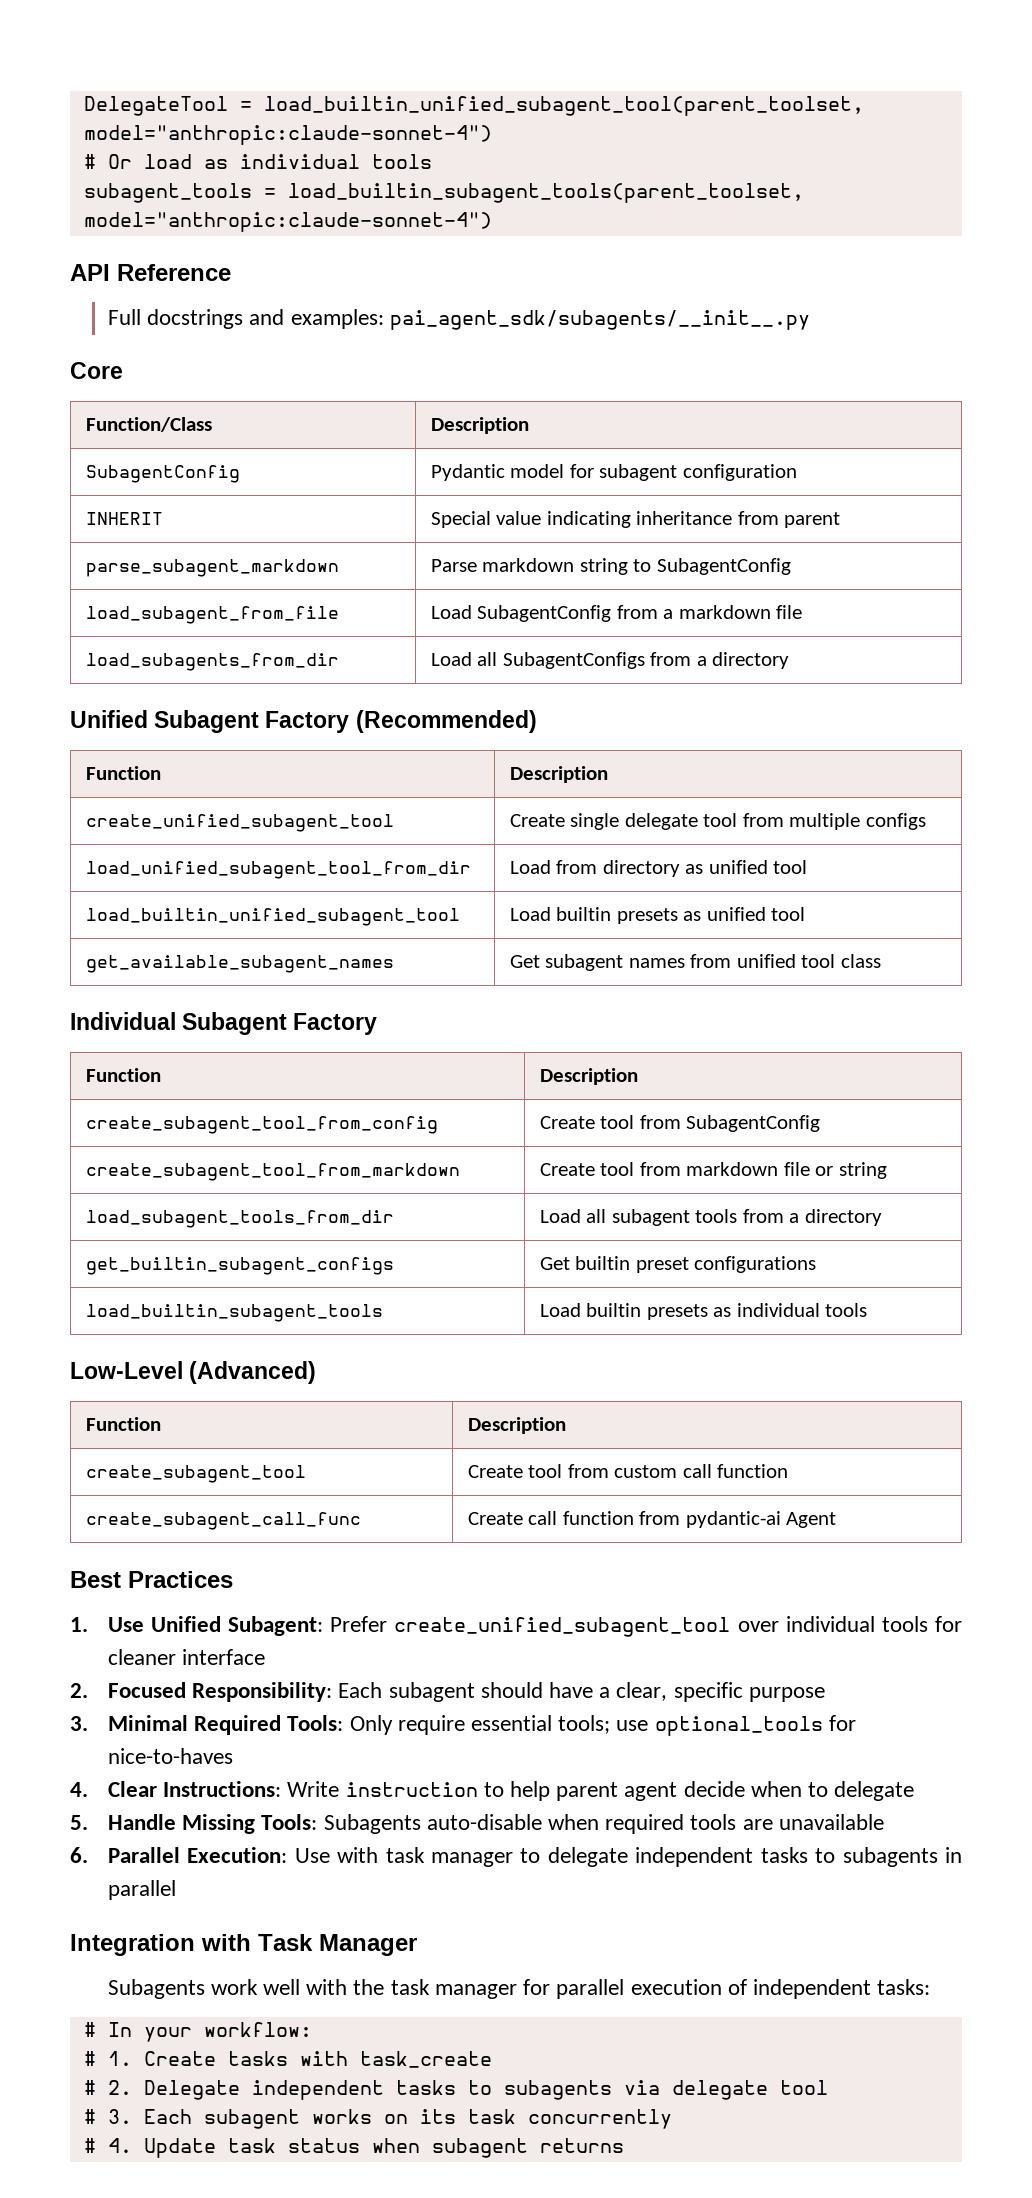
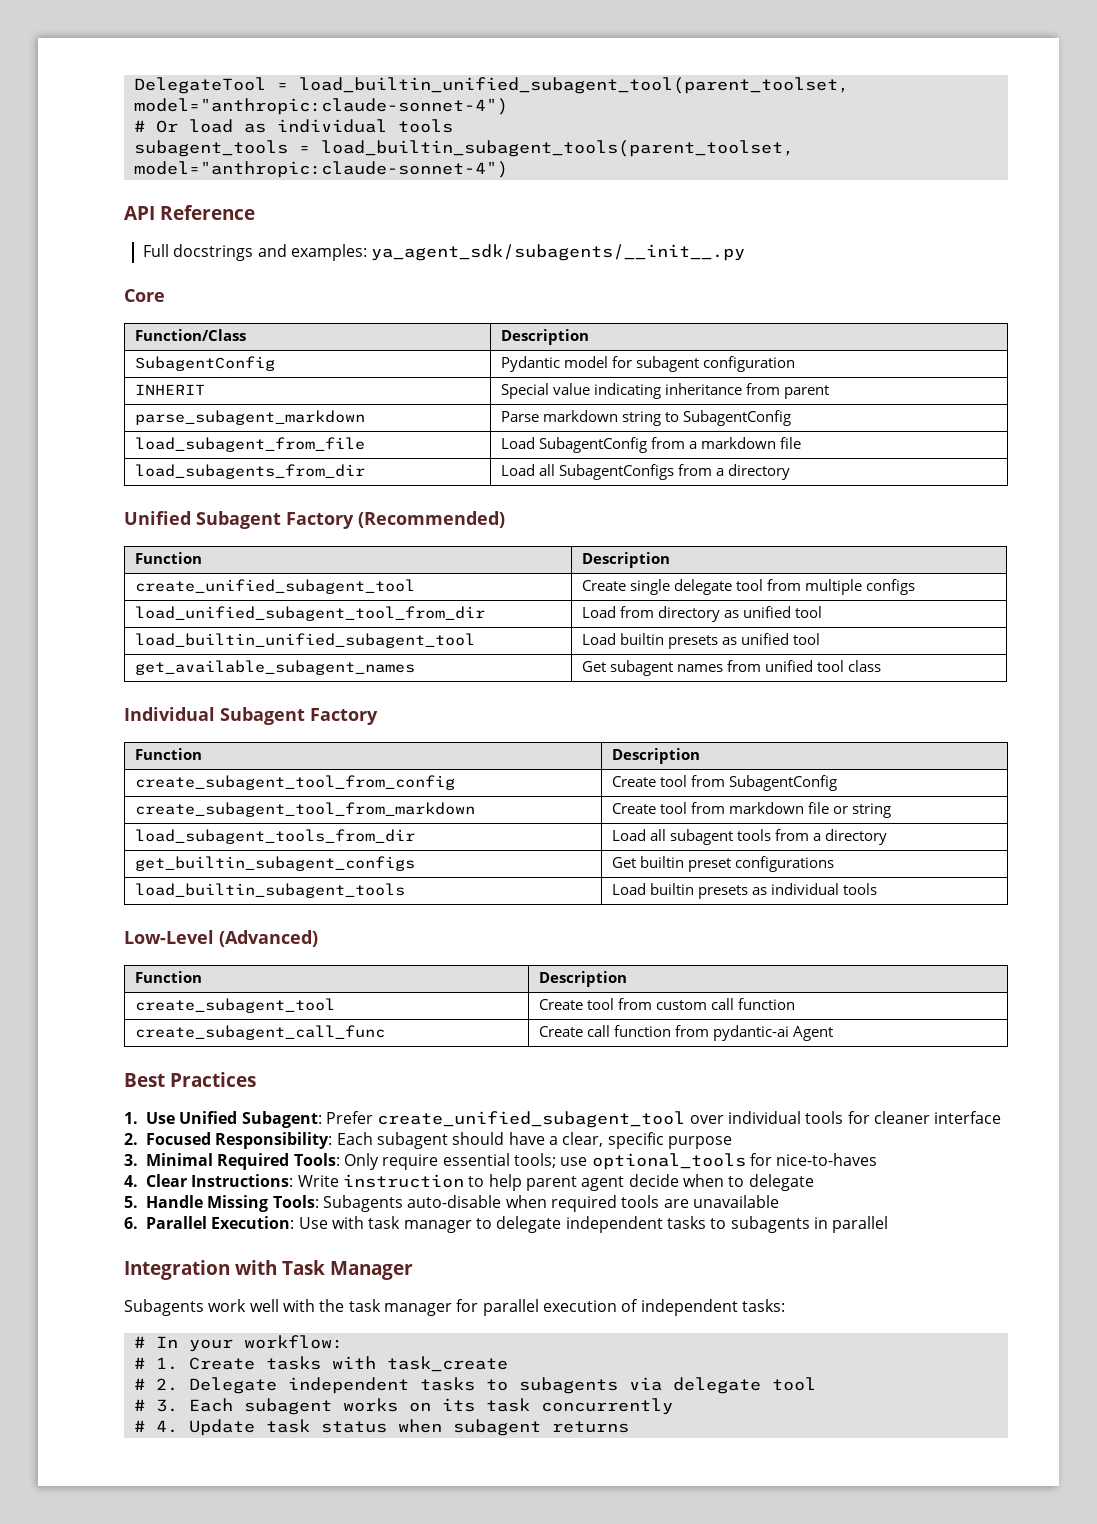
- Full docstrings and examples: pai_agent_sdk/subagents/__init__.py
+ Full docstrings and examples: ya_agent_sdk/subagents/__init__.py

